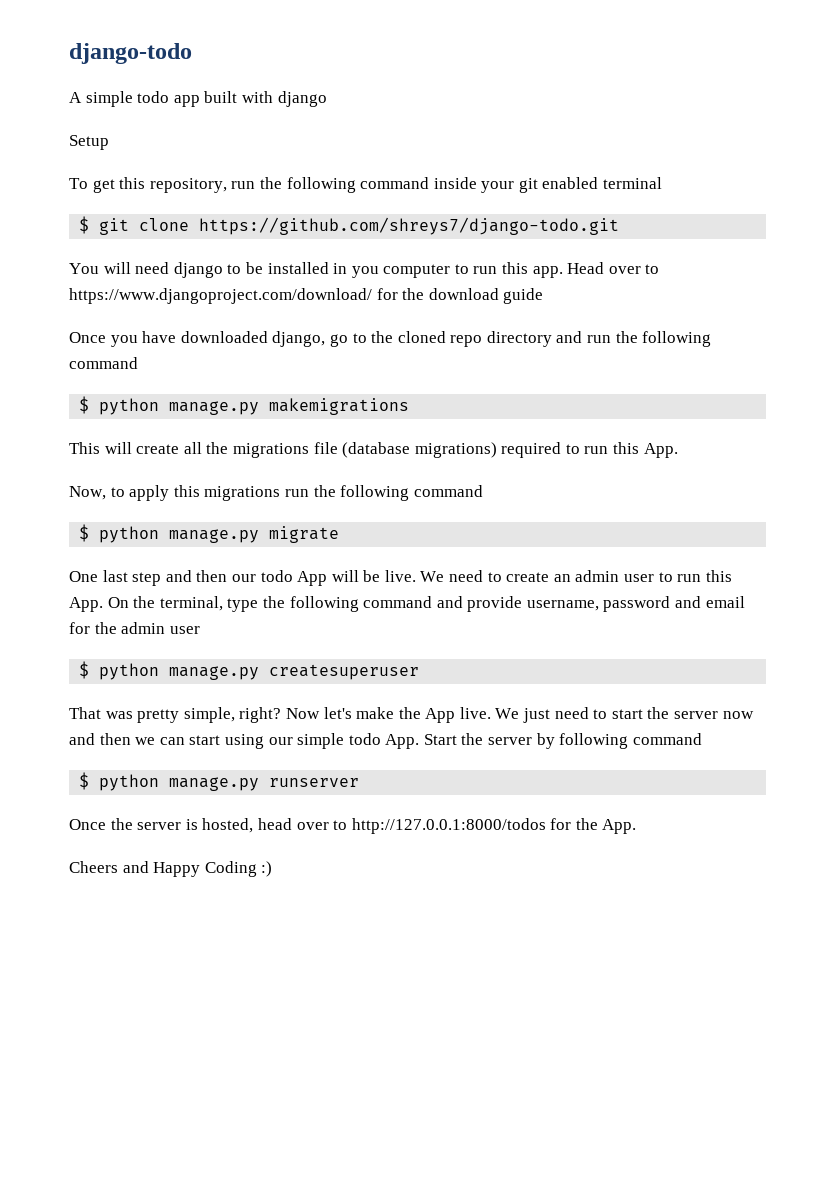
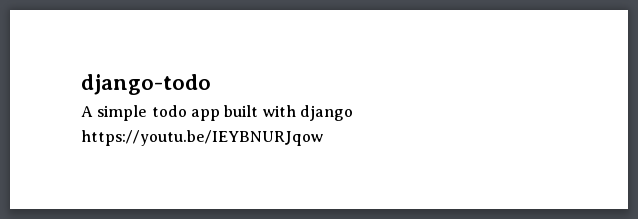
- Setup
- To get this repository, run the following command inside your git enabled terminal
- $ git clone https://github.com/shreys7/django-todo.git
- You will need django to be installed in you computer to run this app. Head over to https://www.djangoproject.com/download/ for the download guide
- Once you have downloaded django, go to the cloned repo directory and run the following command
- $ python manage.py makemigrations
- This will create all the migrations file (database migrations) required to run this App.
- Now, to apply this migrations run the following command
- $ python manage.py migrate
- One last step and then our todo App will be live. We need to create an admin user to run this App. On the terminal, type the following command and provide username, password and email for the admin user
- $ python manage.py createsuperuser
- That was pretty simple, right? Now let's make the App live. We just need to start the server now and then we can start using our simple todo App. Start the server by following command
- $ python manage.py runserver
- Once the server is hosted, head over to http://127.0.0.1:8000/todos for the App.
- Cheers and Happy Coding :)
+ https://youtu.be/IEYBNURJqow

